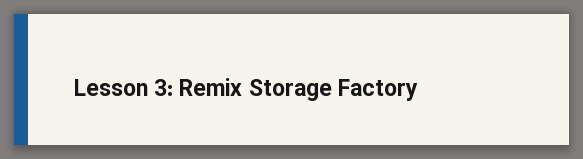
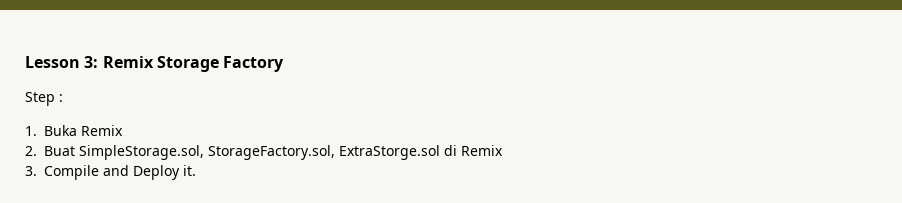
+ Step :
+ 1. Buka Remix
+ 2. Buat SimpleStorage.sol, StorageFactory.sol, ExtraStorge.sol di Remix
+ 3. Compile and Deploy it.

